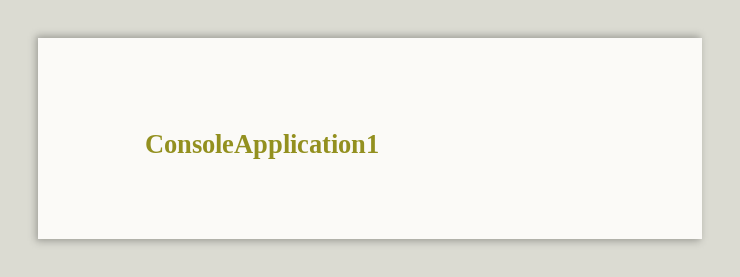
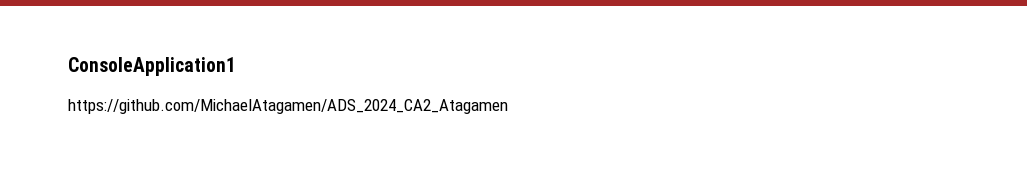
+ https://github.com/MichaelAtagamen/ADS_2024_CA2_Atagamen

